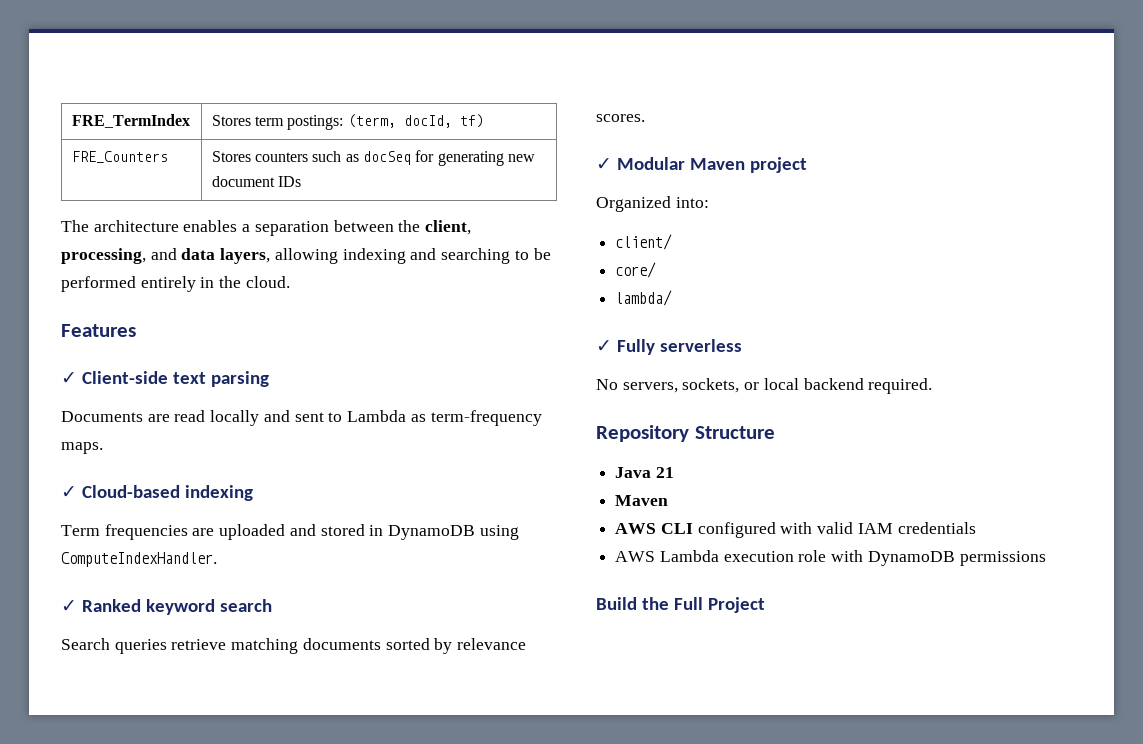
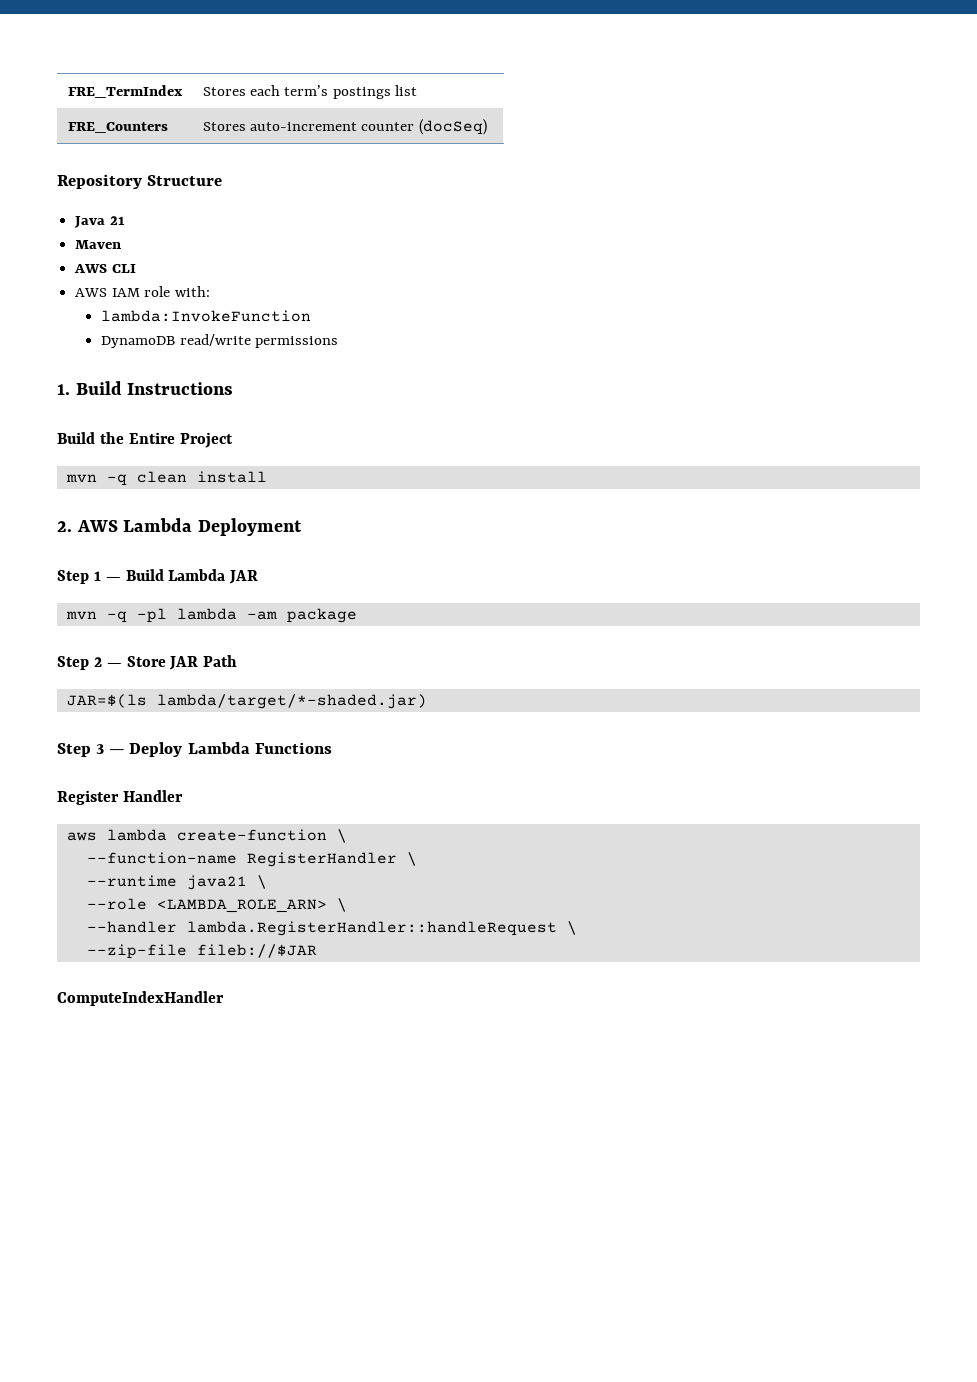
- FRE_TermIndex | Stores term postings: (term, docId, tf)
- FRE_Counters | Stores counters such as docSeq for generating new document IDs
- The architecture enables a separation between the client, processing, and data layers, allowing indexing and searching to be performed entirely in the cloud.
- Features
- ✓ Client-side text parsing
- Documents are read locally and sent to Lambda as term-frequency maps.
- ✓ Cloud-based indexing
- Term frequencies are uploaded and stored in DynamoDB using ComputeIndexHandler.
- ✓ Ranked keyword search
- Search queries retrieve matching documents sorted by relevance scores.
- ✓ Modular Maven project
- Organized into:
- client/
- core/
- lambda/
- ✓ Fully serverless
- No servers, sockets, or local backend required.
+ FRE_TermIndex | Stores each term’s postings list
+ FRE_Counters | Stores auto-increment counter (docSeq)
- AWS CLI configured with valid IAM credentials
- AWS Lambda execution role with DynamoDB permissions
+ AWS CLI
+ AWS IAM role with:
+ lambda:InvokeFunction
+ DynamoDB read/write permissions
+ 1. Build Instructions
- Build the Full Project
+ Build the Entire Project
+ mvn -q clean install
+ 2. AWS Lambda Deployment
+ Step 1 — Build Lambda JAR
+ mvn -q -pl lambda -am package
+ Step 2 — Store JAR Path
+ JAR=$(ls lambda/target/*-shaded.jar)
+ Step 3 — Deploy Lambda Functions
+ Register Handler
+ aws lambda create-function \
+ --function-name RegisterHandler \
+ --runtime java21 \
+ --role <LAMBDA_ROLE_ARN> \
+ --handler lambda.RegisterHandler::handleRequest \
+ --zip-file fileb://$JAR
+ ComputeIndexHandler

